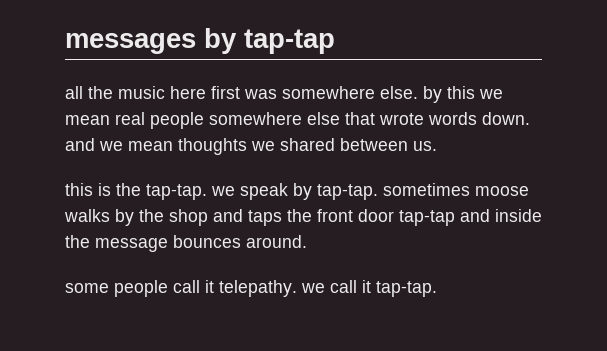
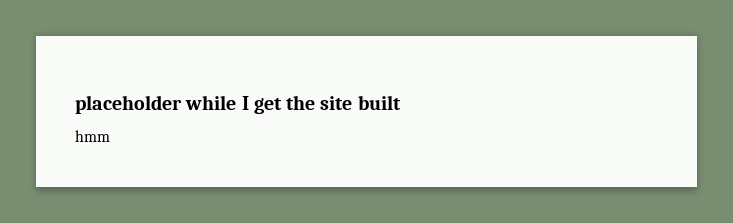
- messages by tap-tap
- all the music here first was somewhere else. by this we mean real people somewhere else that wrote words down. and we mean thoughts we shared between us.
- this is the tap-tap. we speak by tap-tap. sometimes moose walks by the shop and taps the front door tap-tap and inside the message bounces around.
- some people call it telepathy. we call it tap-tap.
+ placeholder while I get the site built
+ hmm

